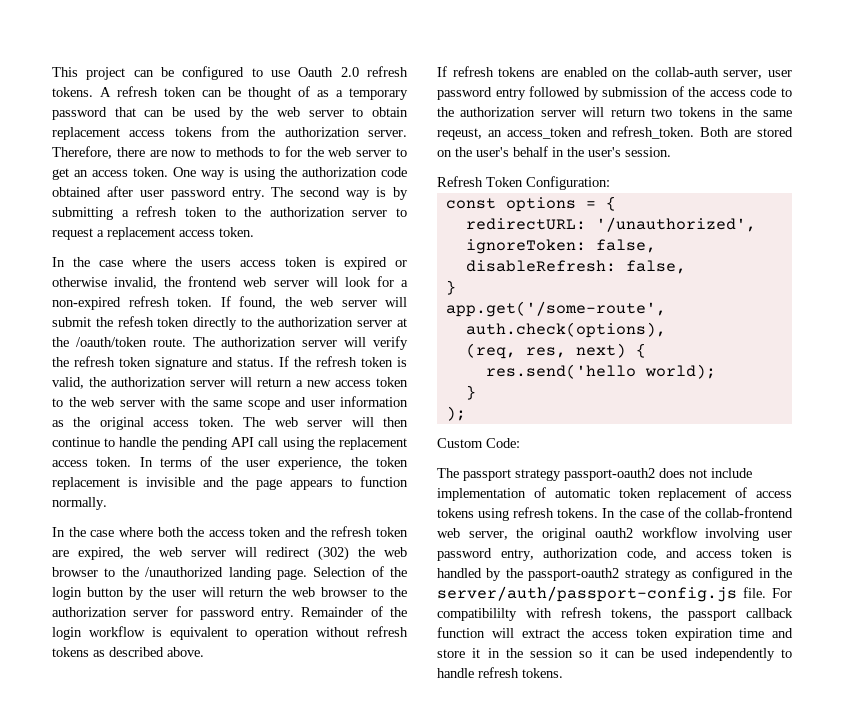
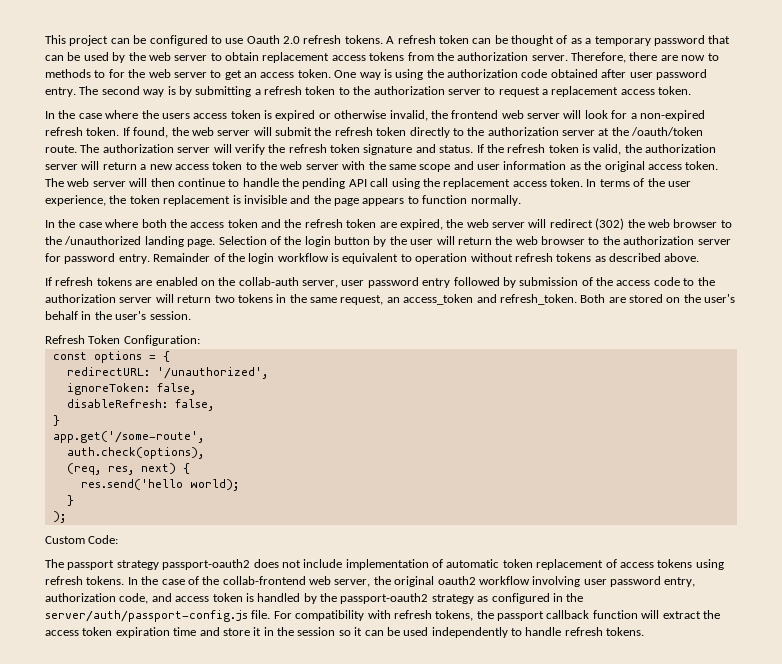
- If found, the web server will submit the refesh token directly to the authorization server at the /oauth/token route.
+ If found, the web server will submit the refresh token directly to the authorization server at the /oauth/token route.
- If refresh tokens are enabled on the collab-auth server, user password entry followed by submission of the access code to the authorization server will return two tokens in the same reqeust, an access_token and refresh_token.
+ If refresh tokens are enabled on the collab-auth server, user password entry followed by submission of the access code to the authorization server will return two tokens in the same request, an access_token and refresh_token.
- For compatibililty with refresh tokens, the passport callback function will extract the access token expiration time and store it in the session so it can be used independently to handle refresh tokens.
+ For compatibility with refresh tokens, the passport callback function will extract the access token expiration time and store it in the session so it can be used independently to handle refresh tokens.

